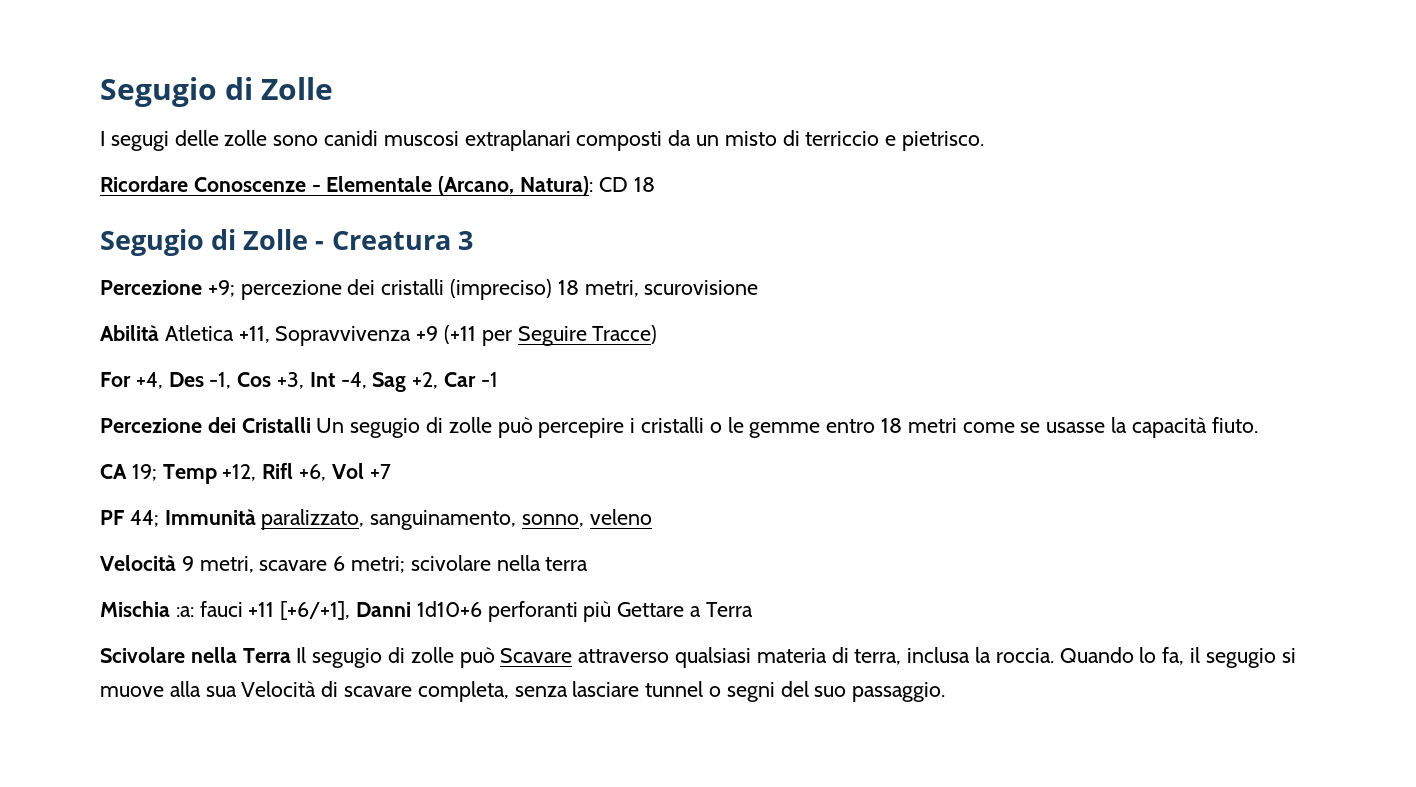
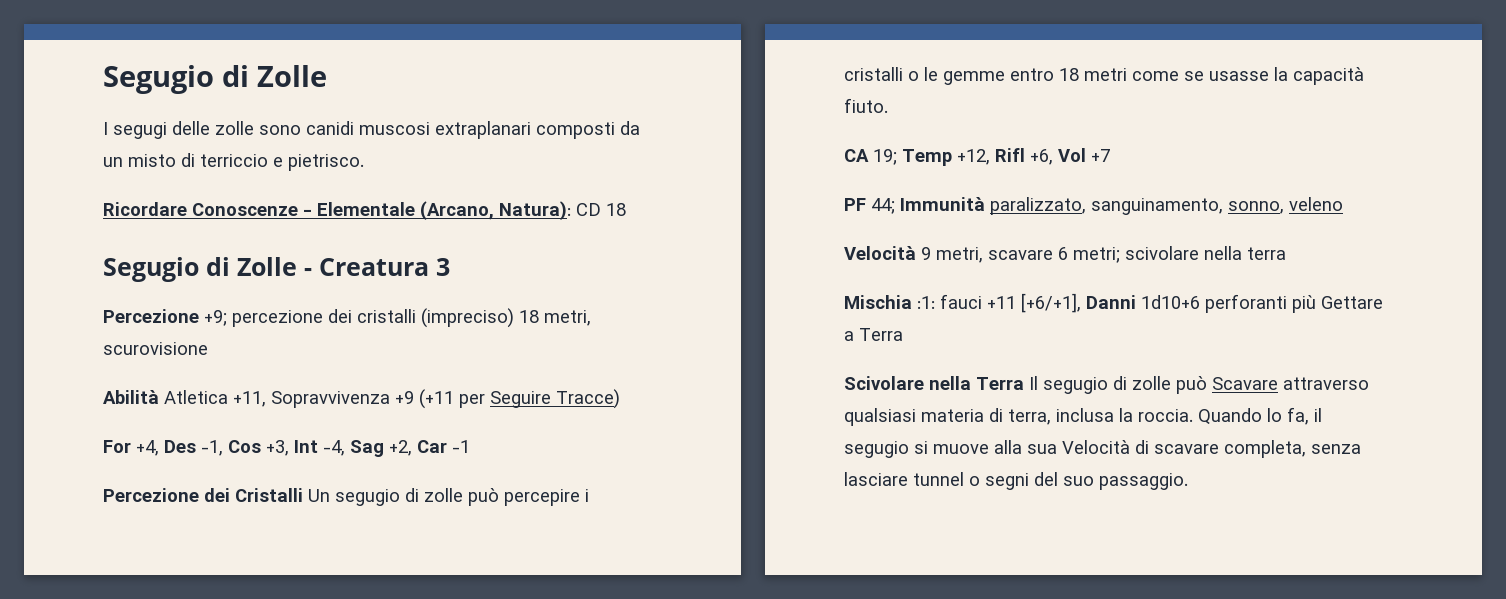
- Mischia :a: fauci +11 [+6/+1], Danni 1d10+6 perforanti più Gettare a Terra
+ Mischia :1: fauci +11 [+6/+1], Danni 1d10+6 perforanti più Gettare a Terra

